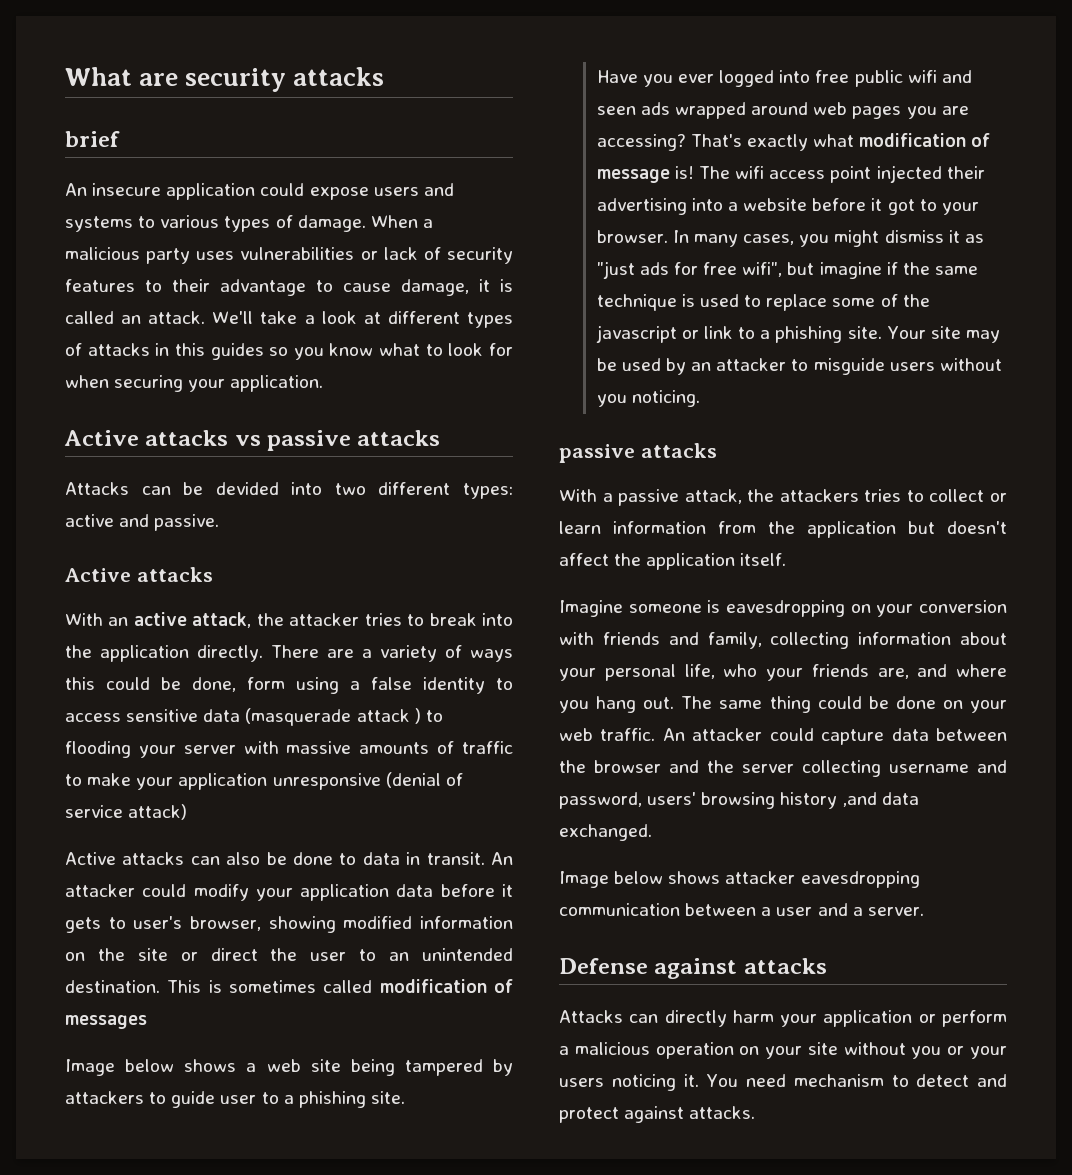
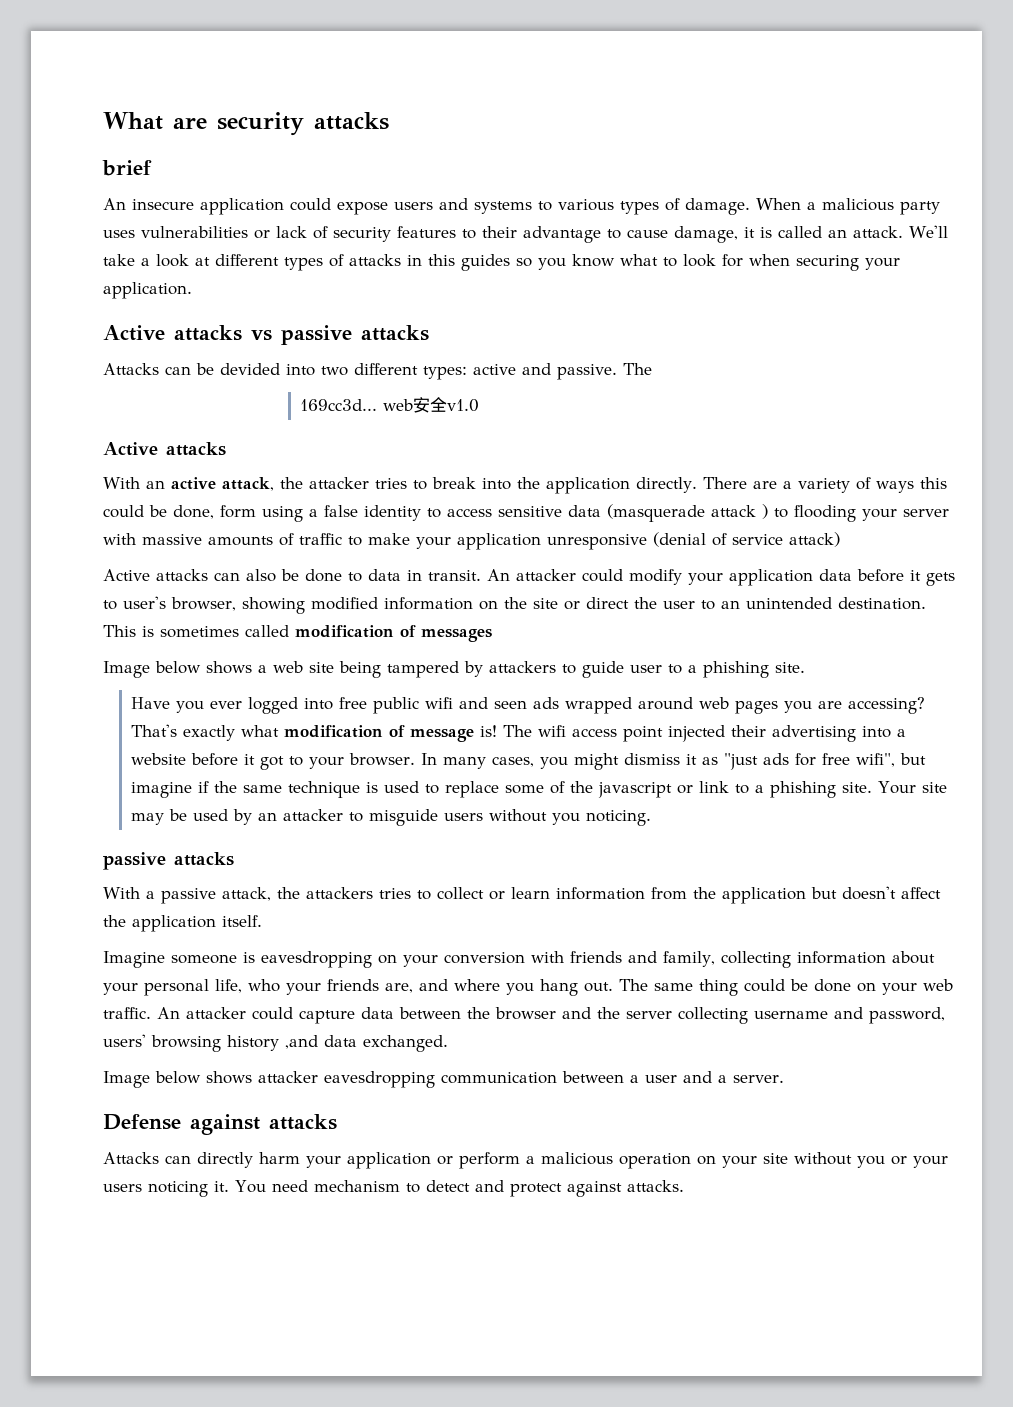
- Attacks can be devided into two different types: active and passive.
+ Attacks can be devided into two different types: active and passive. The
+ 169cc3d... web安全v1.0

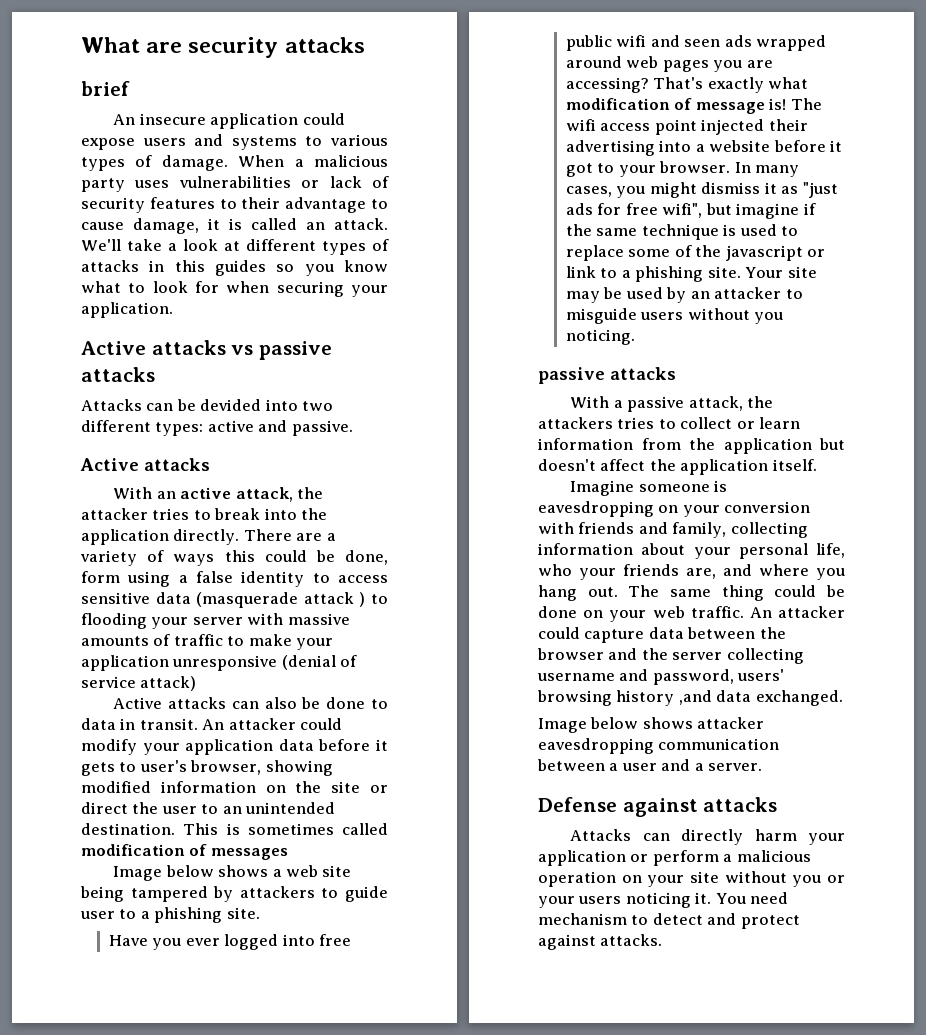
- Attacks can be devided into two different types: active and passive. The
- 169cc3d... web安全v1.0
+ Attacks can be devided into two different types: active and passive.

